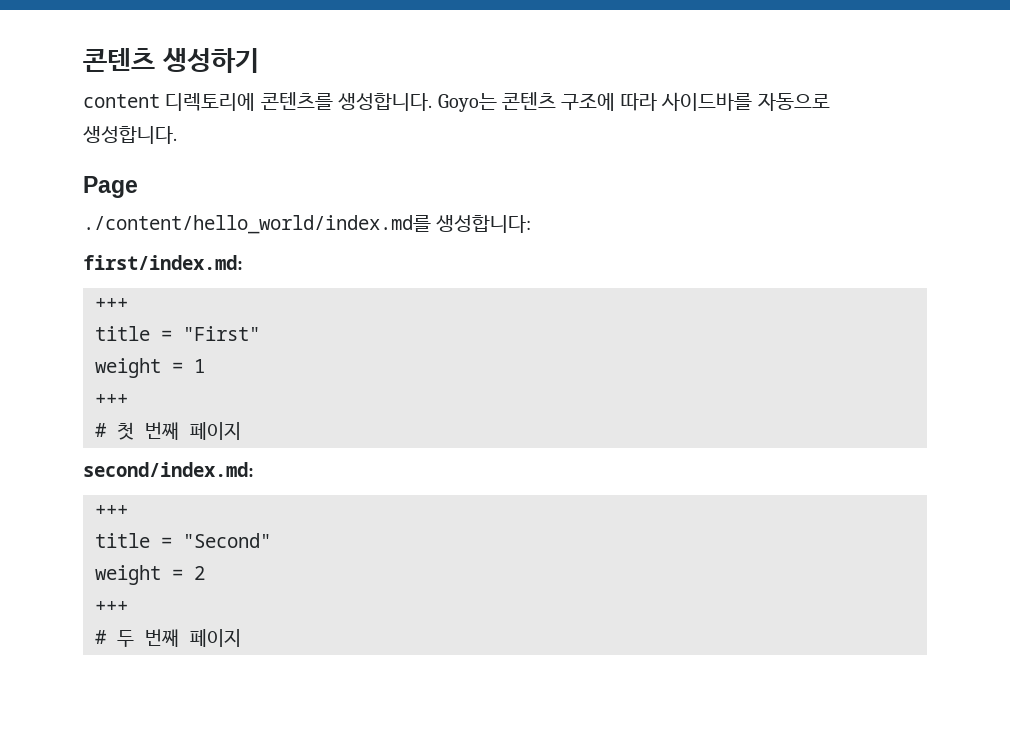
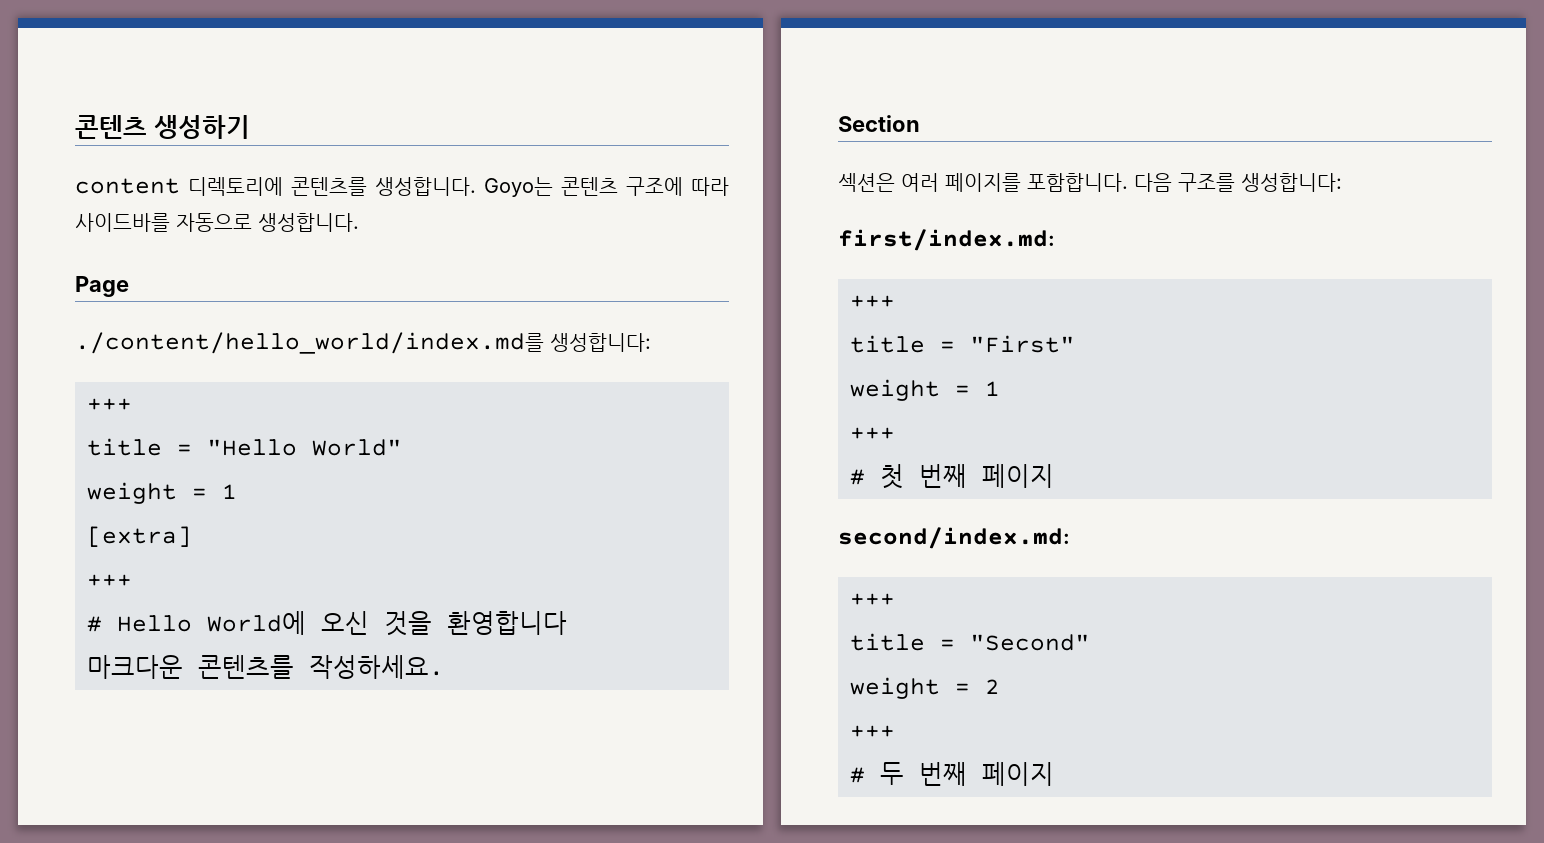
  ./content/hello_world/index.md를 생성합니다:
+ +++
+ title = "Hello World"
+ weight = 1
+ [extra]
+ +++
+ # Hello World에 오신 것을 환영합니다
+ 마크다운 콘텐츠를 작성하세요.
+ Section
+ 섹션은 여러 페이지를 포함합니다. 다음 구조를 생성합니다:

